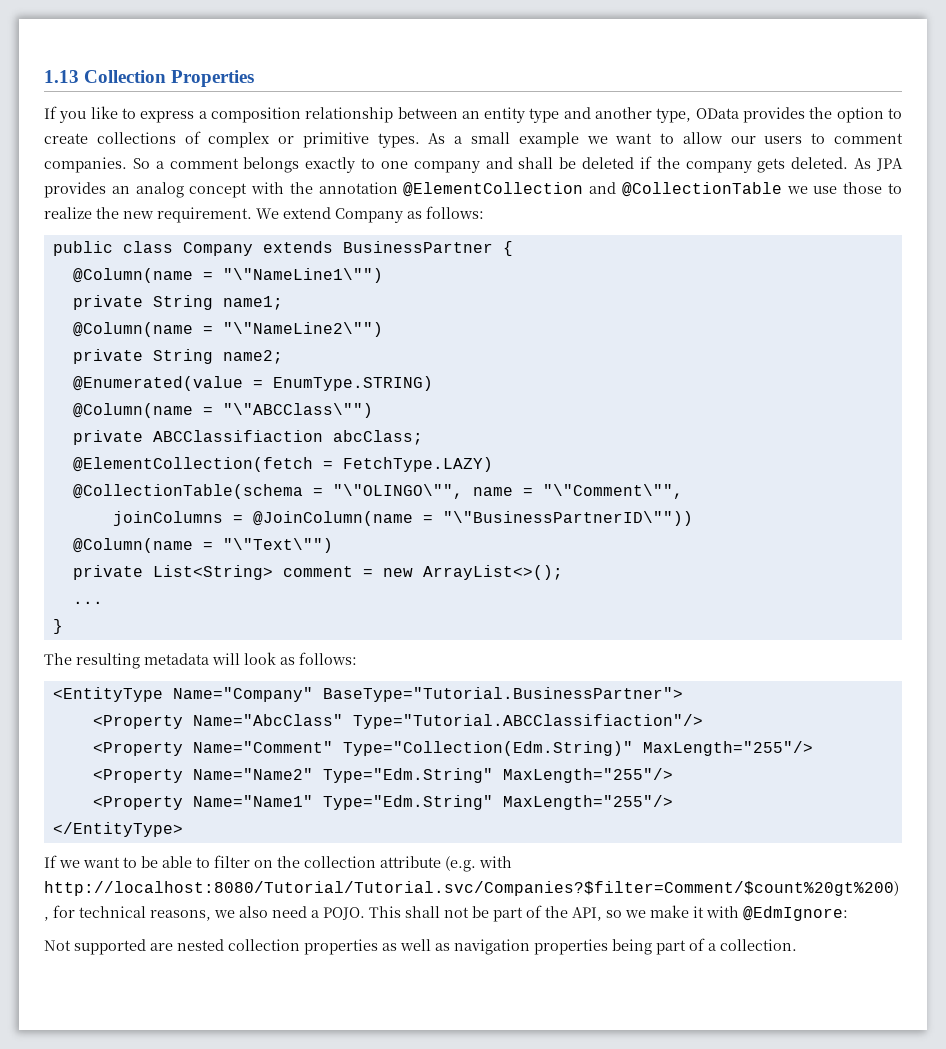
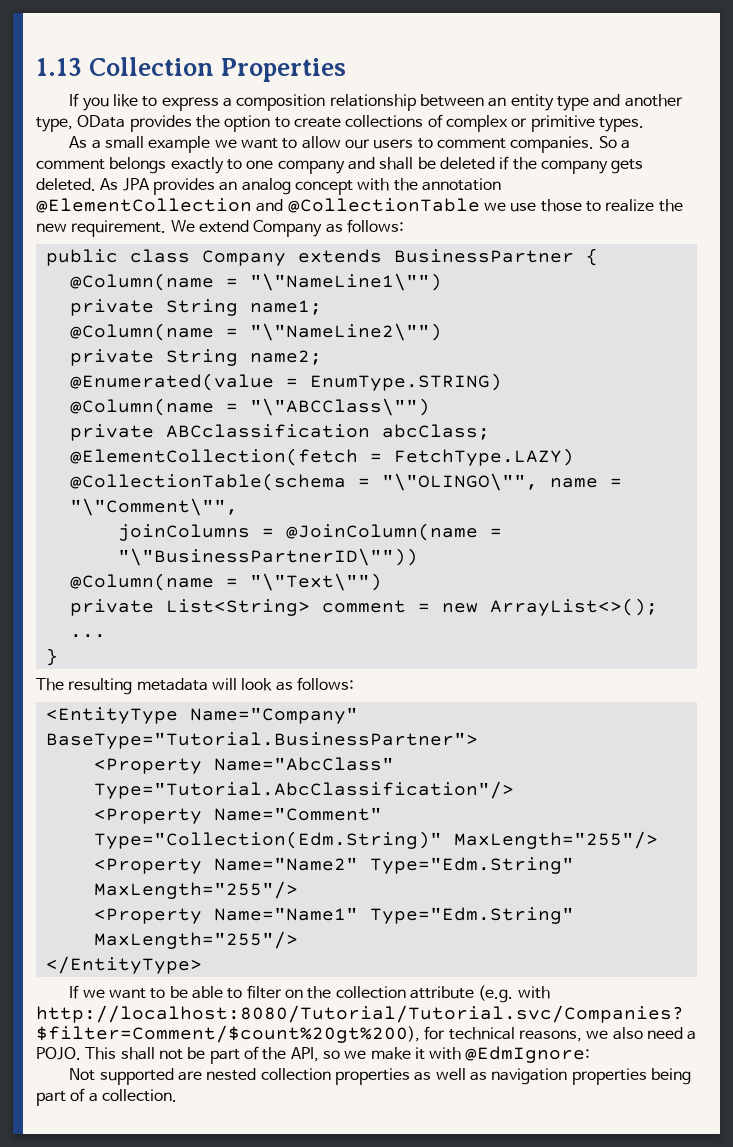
- If you like to express a composition relationship between an entity type and another type, OData provides the option to create collections of complex or primitive types. As a small example we want to allow our users to comment companies.
+ If you like to express a composition relationship between an entity type and another type, OData provides the option to create collections of complex or primitive types.
+ As a small example we want to allow our users to comment companies.
- private ABCClassifiaction abcClass;
+ private ABCclassification abcClass;
- <Property Name="AbcClass" Type="Tutorial.ABCClassifiaction"/>
+ <Property Name="AbcClass" Type="Tutorial.AbcClassification"/>

